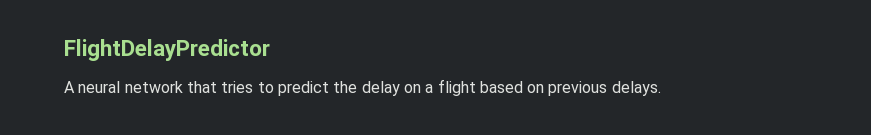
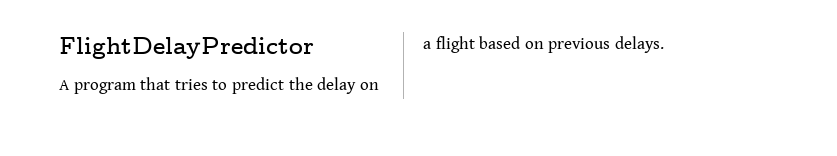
- A neural network that tries to predict the delay on a flight based on previous delays.
+ A program that tries to predict the delay on a flight based on previous delays.

